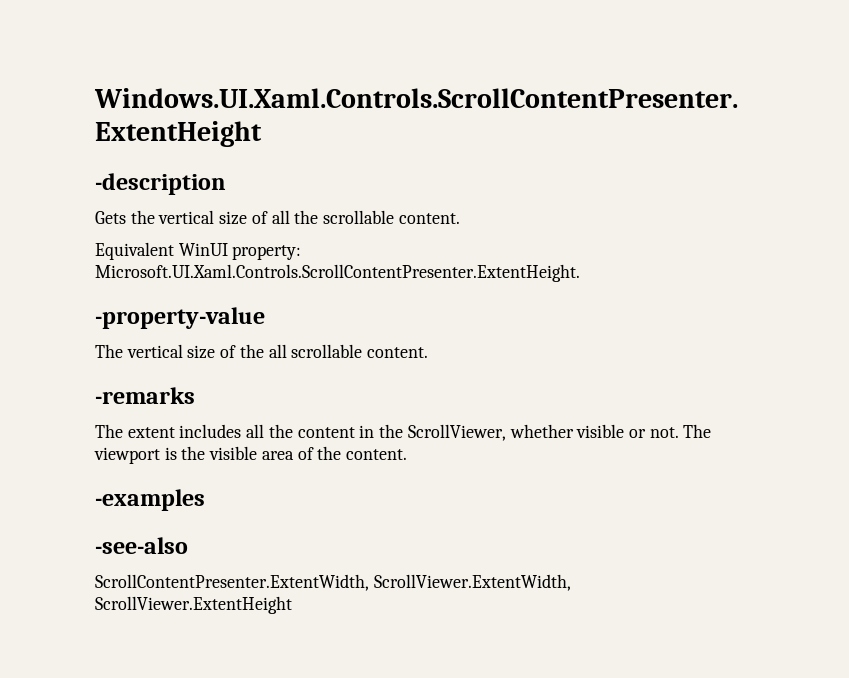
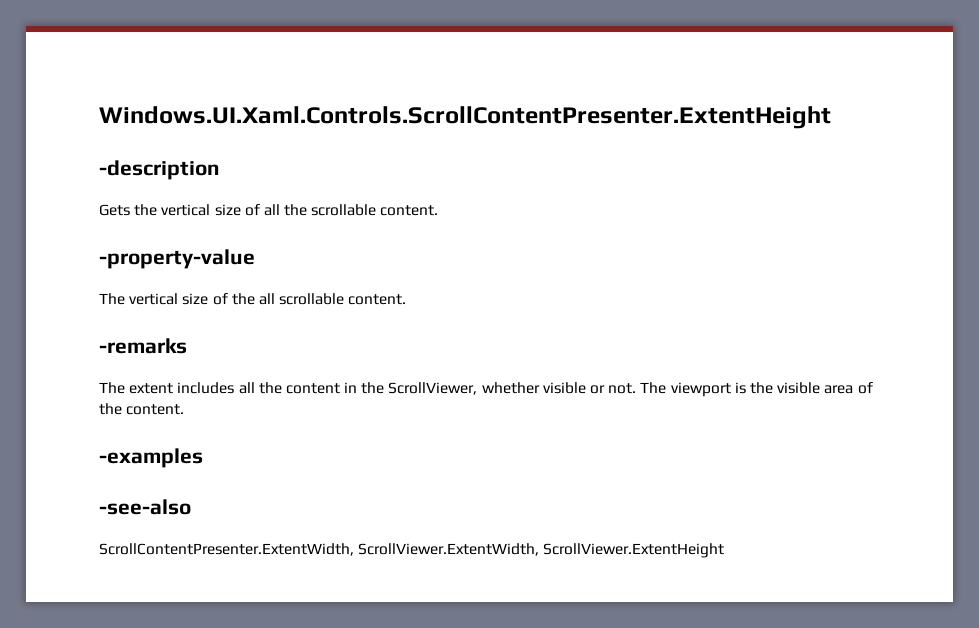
- Equivalent WinUI property: Microsoft.UI.Xaml.Controls.ScrollContentPresenter.ExtentHeight.

